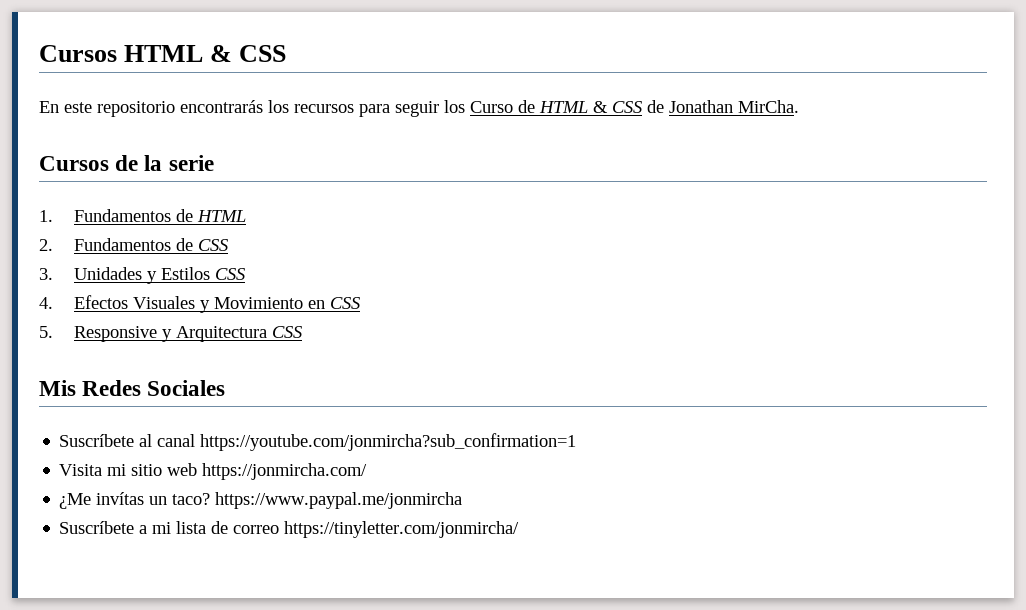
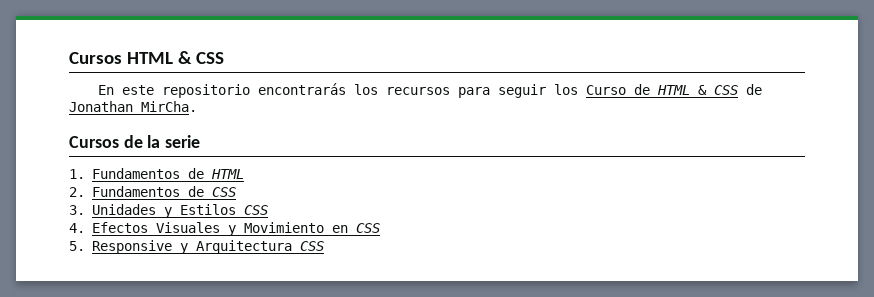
- Mis Redes Sociales
- Suscríbete al canal https://youtube.com/jonmircha?sub_confirmation=1
- Visita mi sitio web https://jonmircha.com/
- ¿Me invítas un taco? https://www.paypal.me/jonmircha
- Suscríbete a mi lista de correo https://tinyletter.com/jonmircha/

